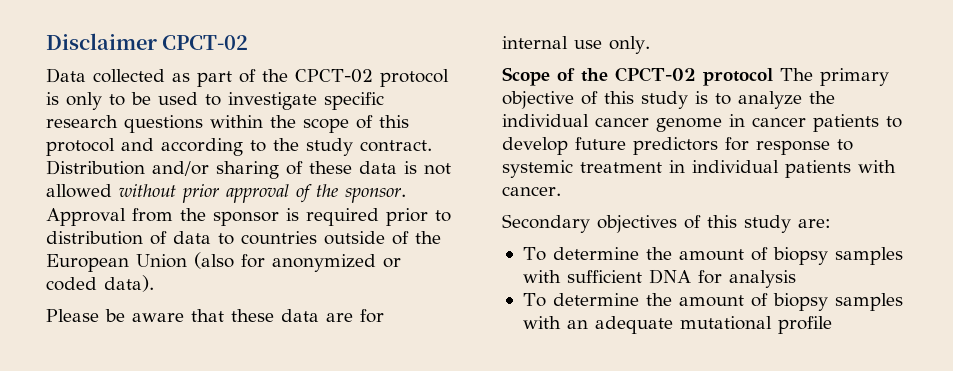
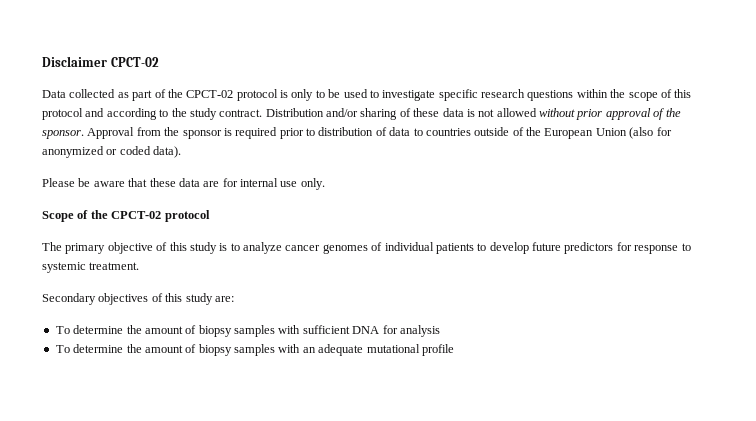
- Scope of the CPCT-02 protocol The primary objective of this study is to analyze the individual cancer genome in cancer patients to develop future predictors for response to systemic treatment in individual patients with cancer.
+ Scope of the CPCT-02 protocol
+ The primary objective of this study is to analyze cancer genomes of individual patients to develop future predictors for response to systemic treatment.

